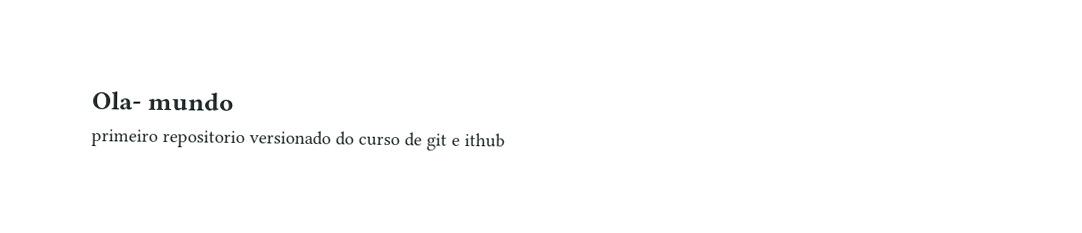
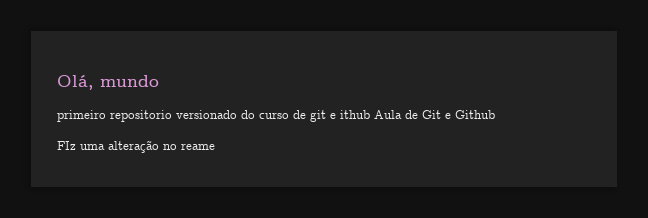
- Ola- mundo
+ Olá, mundo
- primeiro repositorio versionado do curso de git e ithub
+ primeiro repositorio versionado do curso de git e ithub Aula de Git e Github
+ FIz uma alteração no reame

